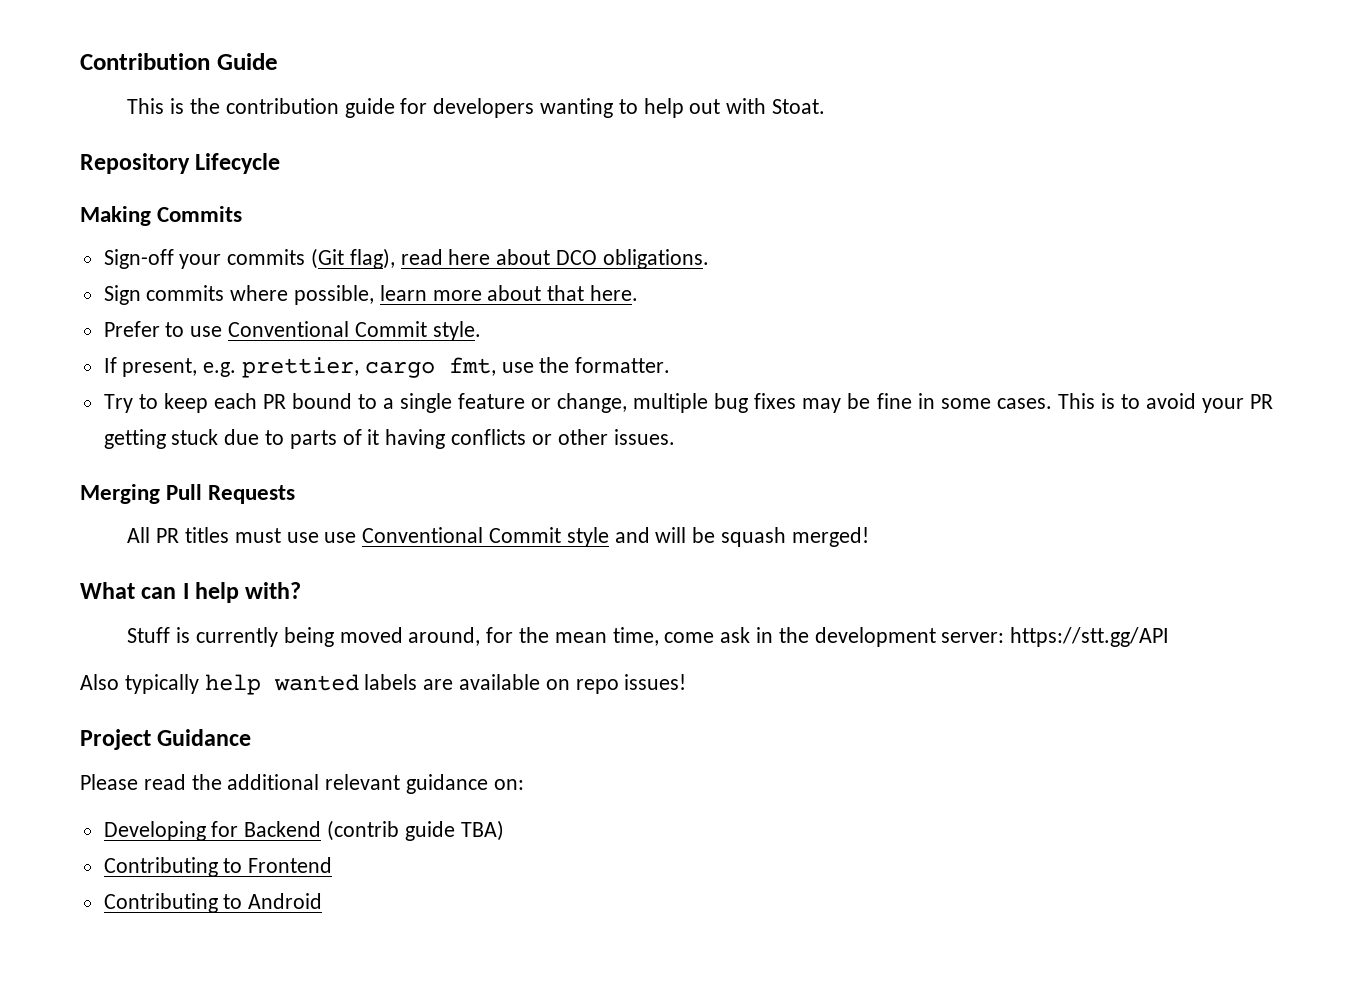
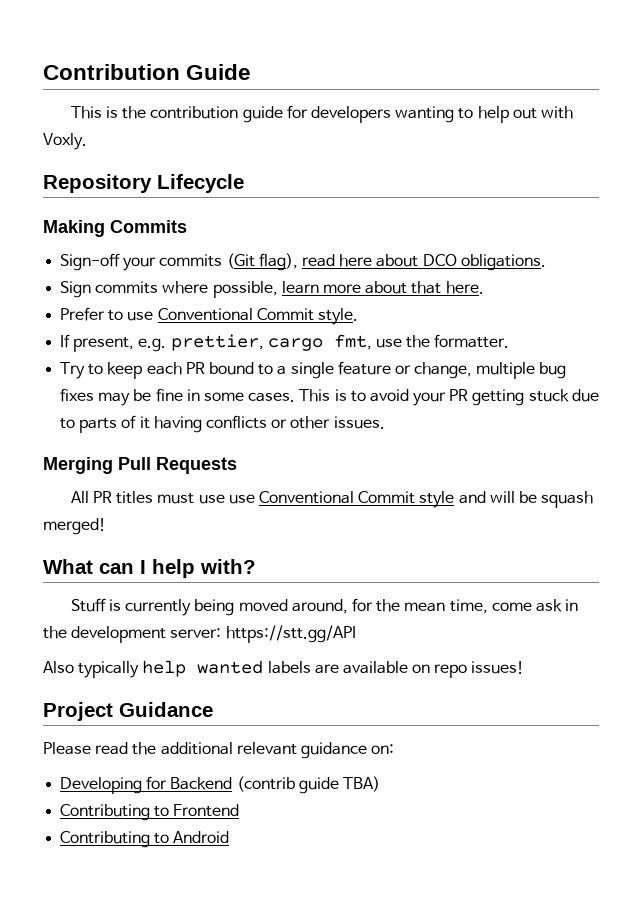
- This is the contribution guide for developers wanting to help out with Stoat.
+ This is the contribution guide for developers wanting to help out with Voxly.

